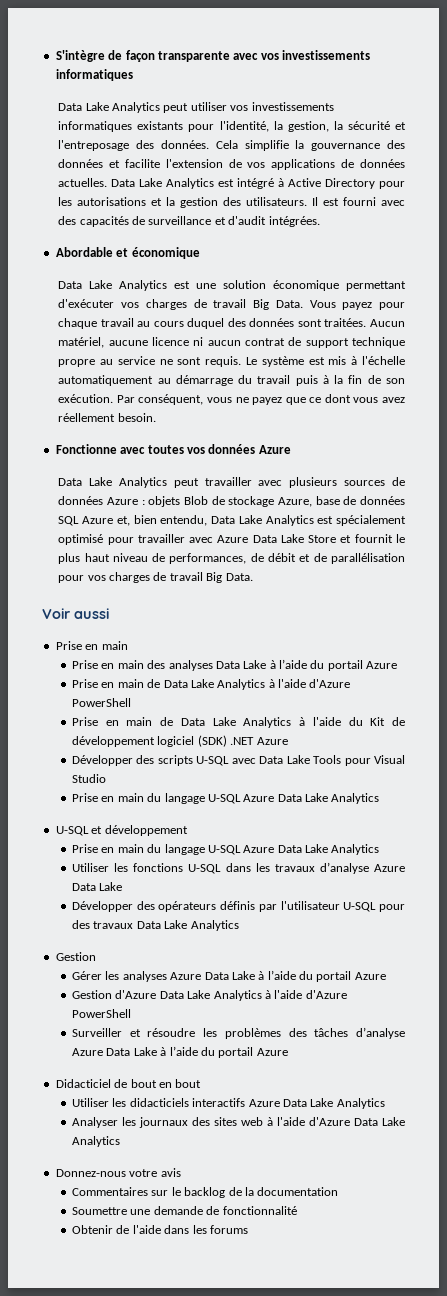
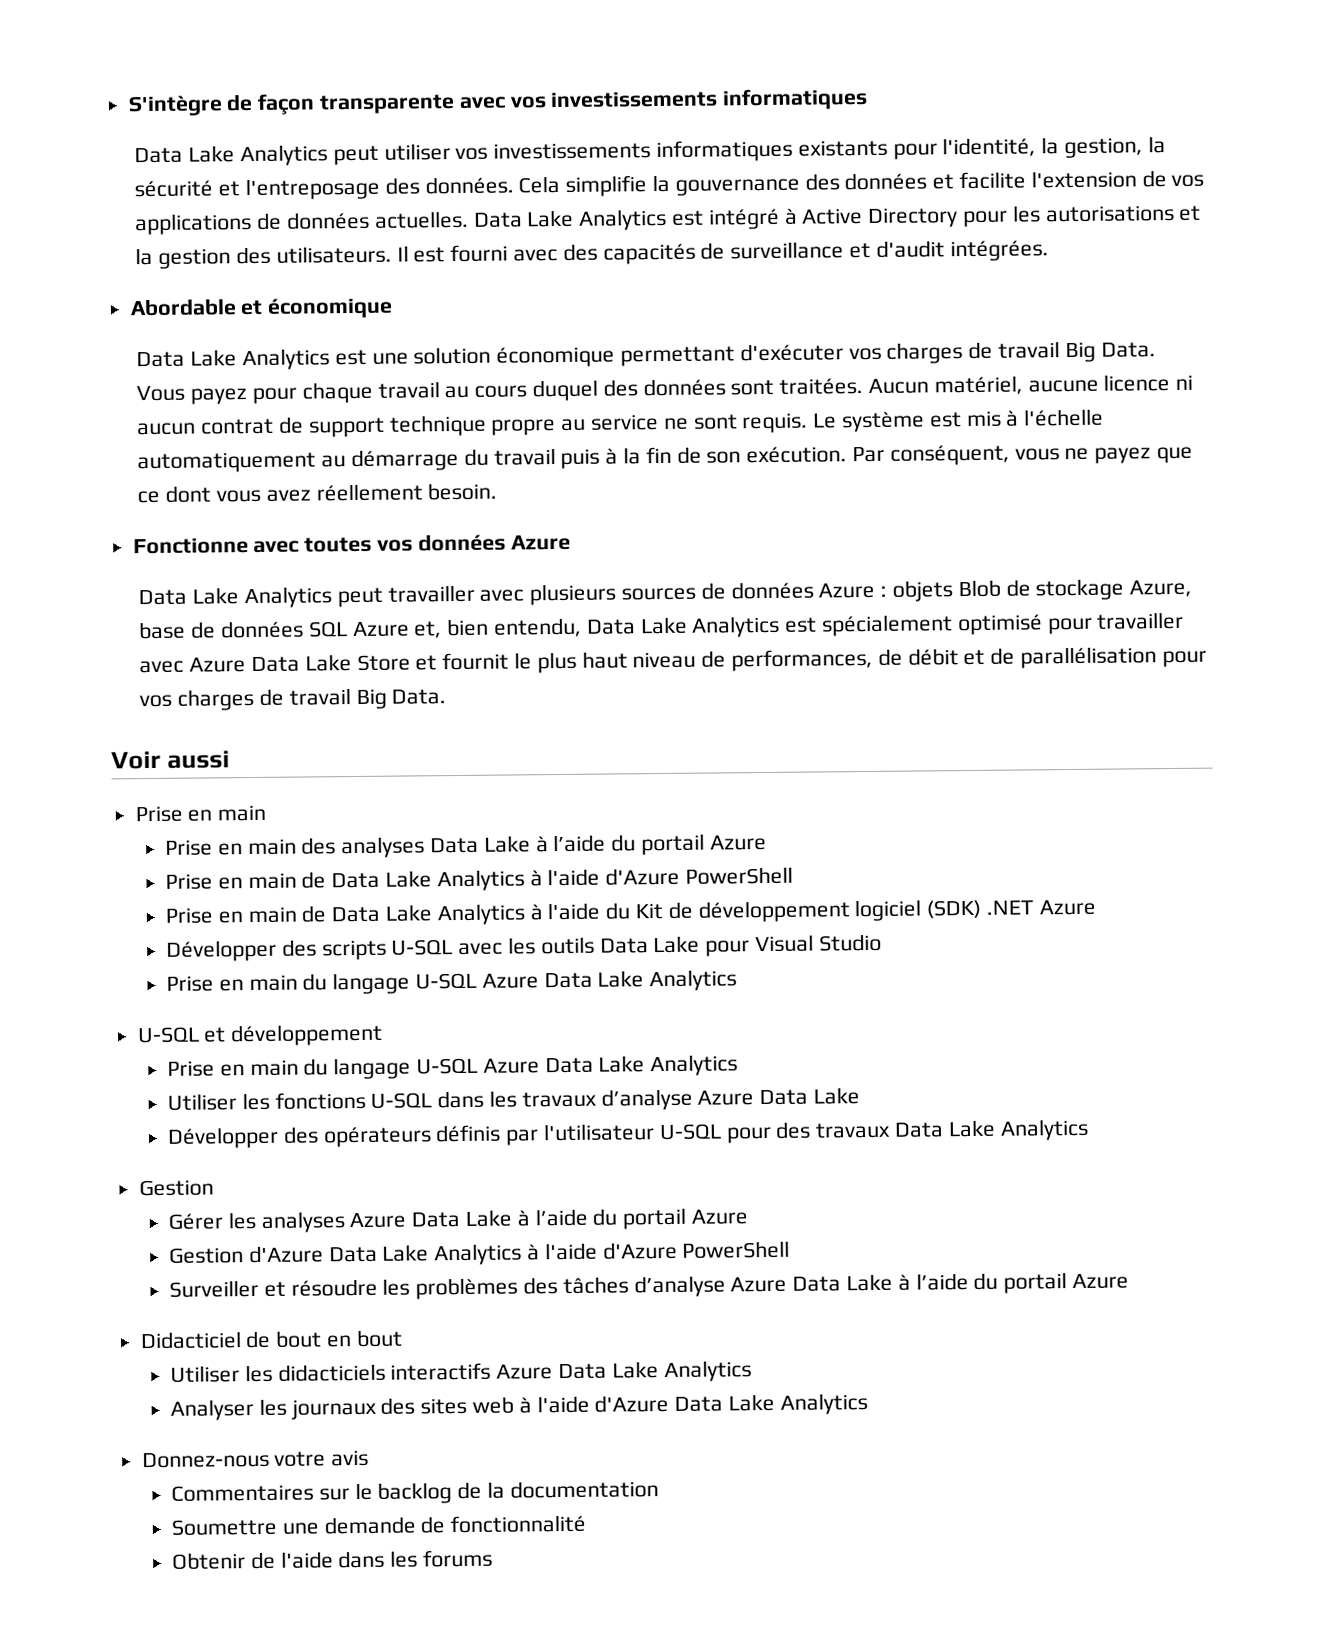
- Développer des scripts U-SQL avec Data Lake Tools pour Visual Studio
+ Développer des scripts U-SQL avec les outils Data Lake pour Visual Studio

